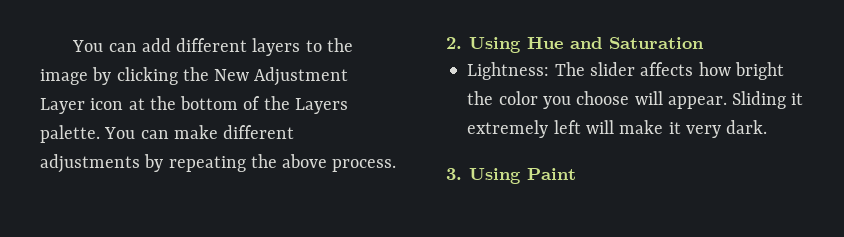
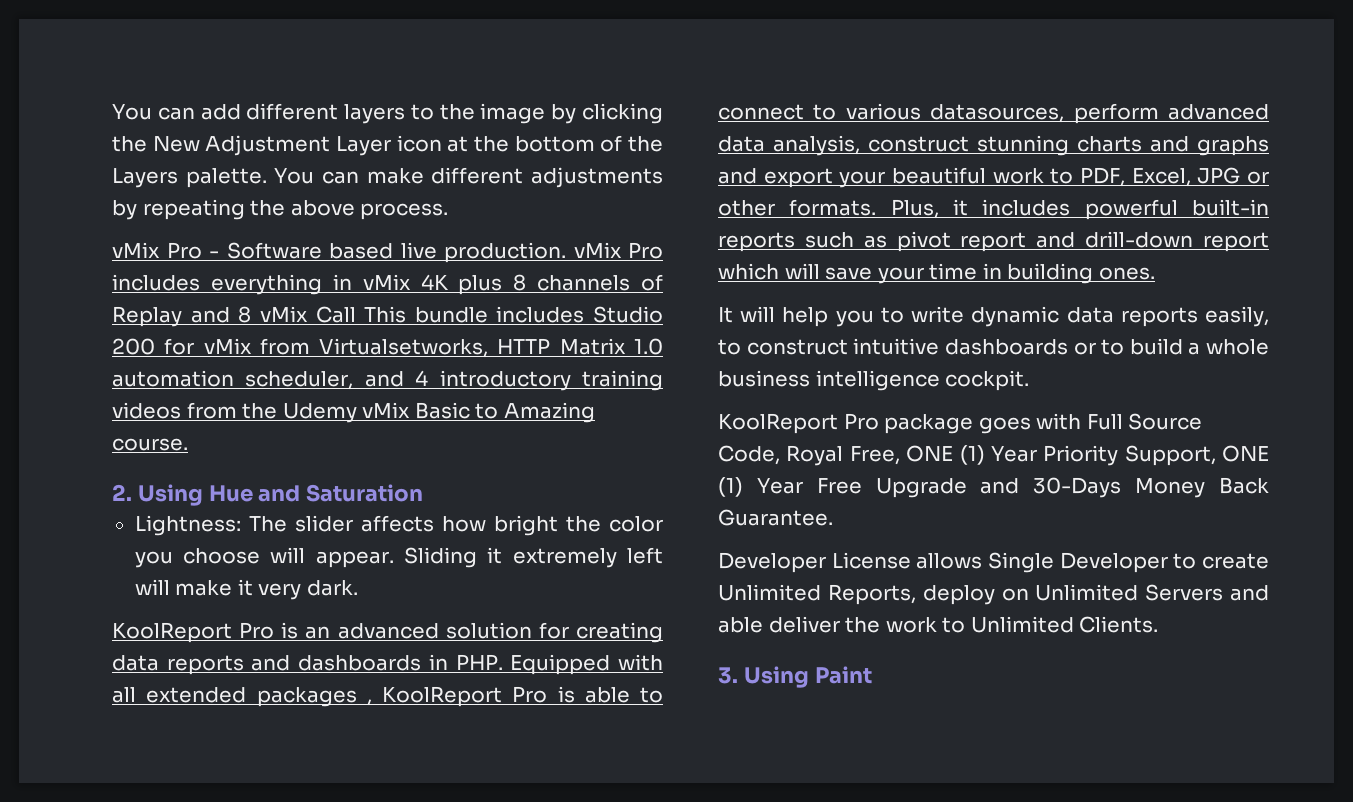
+ vMix Pro - Software based live production. vMix Pro includes everything in vMix 4K plus 8 channels of Replay and 8 vMix Call This bundle includes Studio 200 for vMix from Virtualsetworks, HTTP Matrix 1.0 automation scheduler, and 4 introductory training videos from the Udemy vMix Basic to Amazing course.
+ KoolReport Pro is an advanced solution for creating data reports and dashboards in PHP. Equipped with all extended packages , KoolReport Pro is able to connect to various datasources, perform advanced data analysis, construct stunning charts and graphs and export your beautiful work to PDF, Excel, JPG or other formats. Plus, it includes powerful built-in reports such as pivot report and drill-down report which will save your time in building ones.
+ It will help you to write dynamic data reports easily, to construct intuitive dashboards or to build a whole business intelligence cockpit.
+ KoolReport Pro package goes with Full Source Code, Royal Free, ONE (1) Year Priority Support, ONE (1) Year Free Upgrade and 30-Days Money Back Guarantee.
+ Developer License allows Single Developer to create Unlimited Reports, deploy on Unlimited Servers and able deliver the work to Unlimited Clients.

